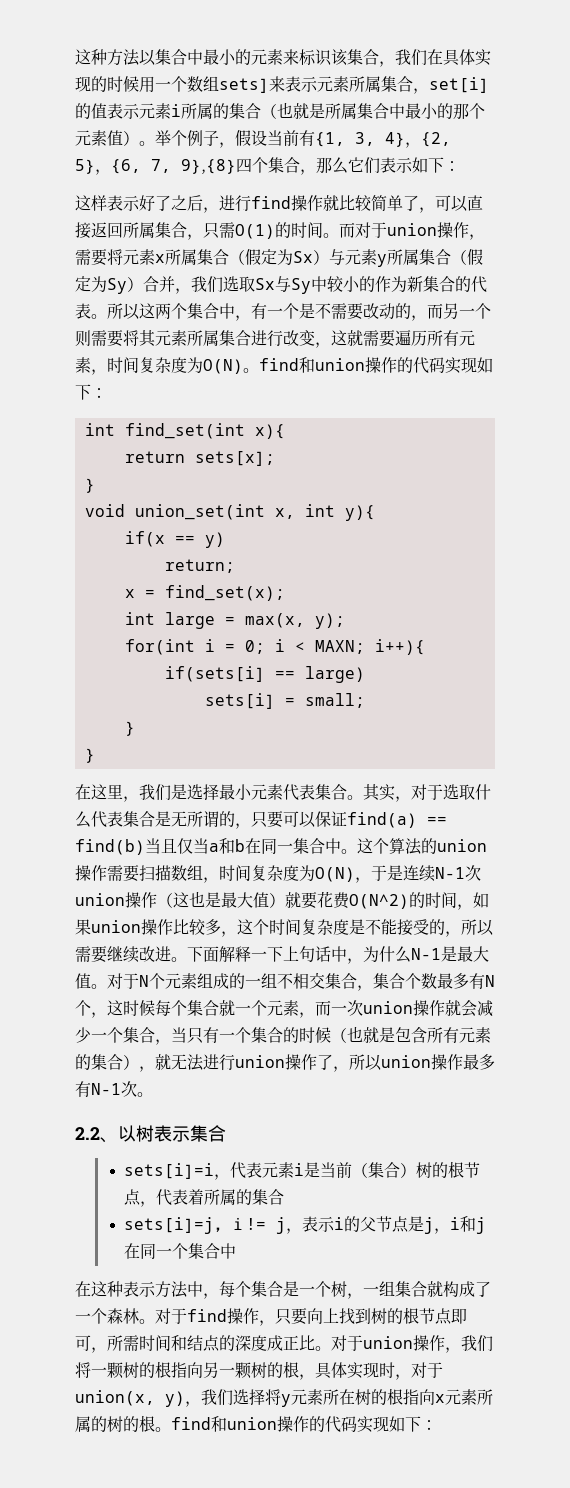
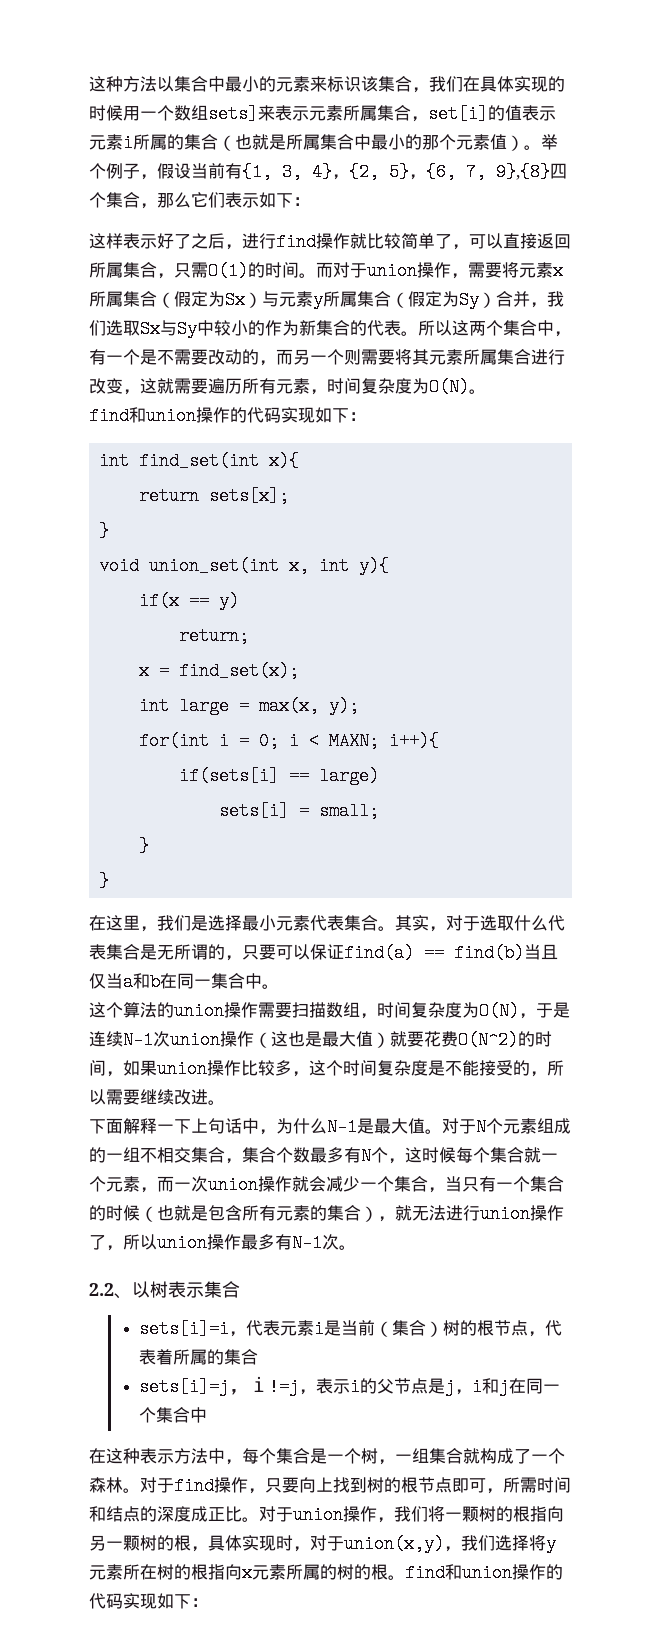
- 所以这两个集合中，有一个是不需要改动的，而另一个则需要将其元素所属集合进行改变，这就需要遍历所有元素，时间复杂度为O(N)。find和union操作的代码实现如下：
+ 所以这两个集合中，有一个是不需要改动的，而另一个则需要将其元素所属集合进行改变，这就需要遍历所有元素，时间复杂度为O(N)。
+ find和union操作的代码实现如下：
- 其实，对于选取什么代表集合是无所谓的，只要可以保证find(a) == find(b)当且仅当a和b在同一集合中。这个算法的union操作需要扫描数组，时间复杂度为O(N)，于是连续N-1次union操作（这也是最大值）就要花费O(N^2)的时间，如果union操作比较多，这个时间复杂度是不能接受的，所以需要继续改进。下面解释一下上句话中，为什么N-1是最大值。
+ 其实，对于选取什么代表集合是无所谓的，只要可以保证find(a) == find(b)当且仅当a和b在同一集合中。
+ 这个算法的union操作需要扫描数组，时间复杂度为O(N)，于是连续N-1次union操作（这也是最大值）就要花费O(N^2)的时间，如果union操作比较多，这个时间复杂度是不能接受的，所以需要继续改进。
+ 下面解释一下上句话中，为什么N-1是最大值。
- sets[i]=j，ｉ!= j，表示i的父节点是j，i和j在同一个集合中
+ sets[i]=j，ｉ!=j，表示i的父节点是j，i和j在同一个集合中
- 对于union操作，我们将一颗树的根指向另一颗树的根，具体实现时，对于union(x, y)，我们选择将y元素所在树的根指向x元素所属的树的根。find和union操作的代码实现如下：
+ 对于union操作，我们将一颗树的根指向另一颗树的根，具体实现时，对于union(x,y)，我们选择将y元素所在树的根指向x元素所属的树的根。find和union操作的代码实现如下：

